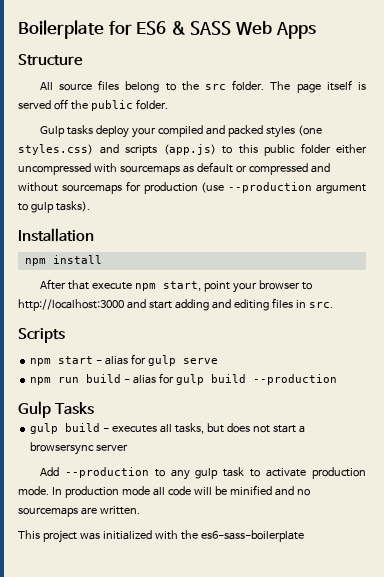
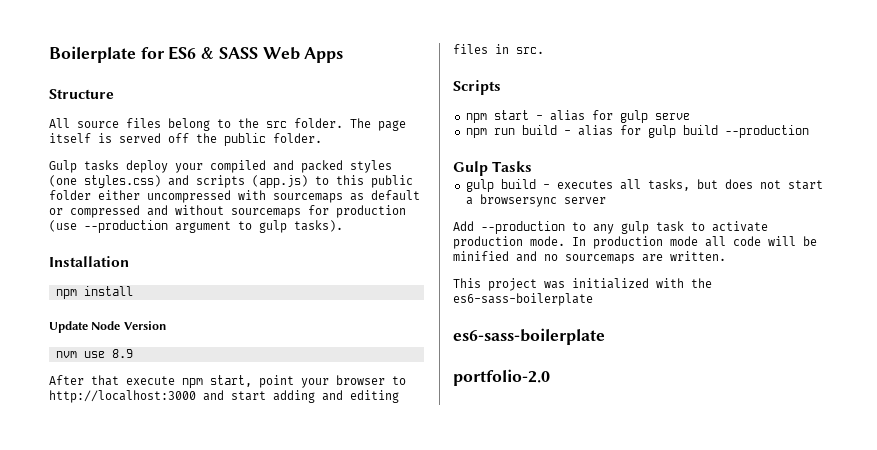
+ Update Node Version
+ nvm use 8.9
  This project was initialized with the es6-sass-boilerplate
+ es6-sass-boilerplate
+ portfolio-2.0

